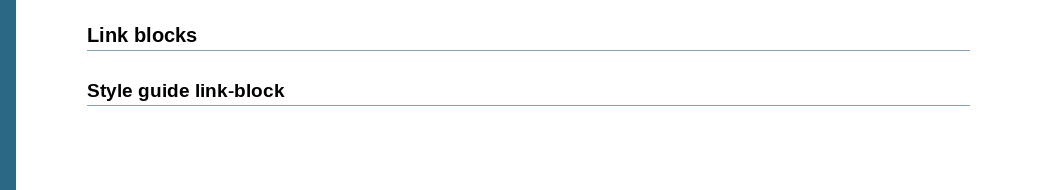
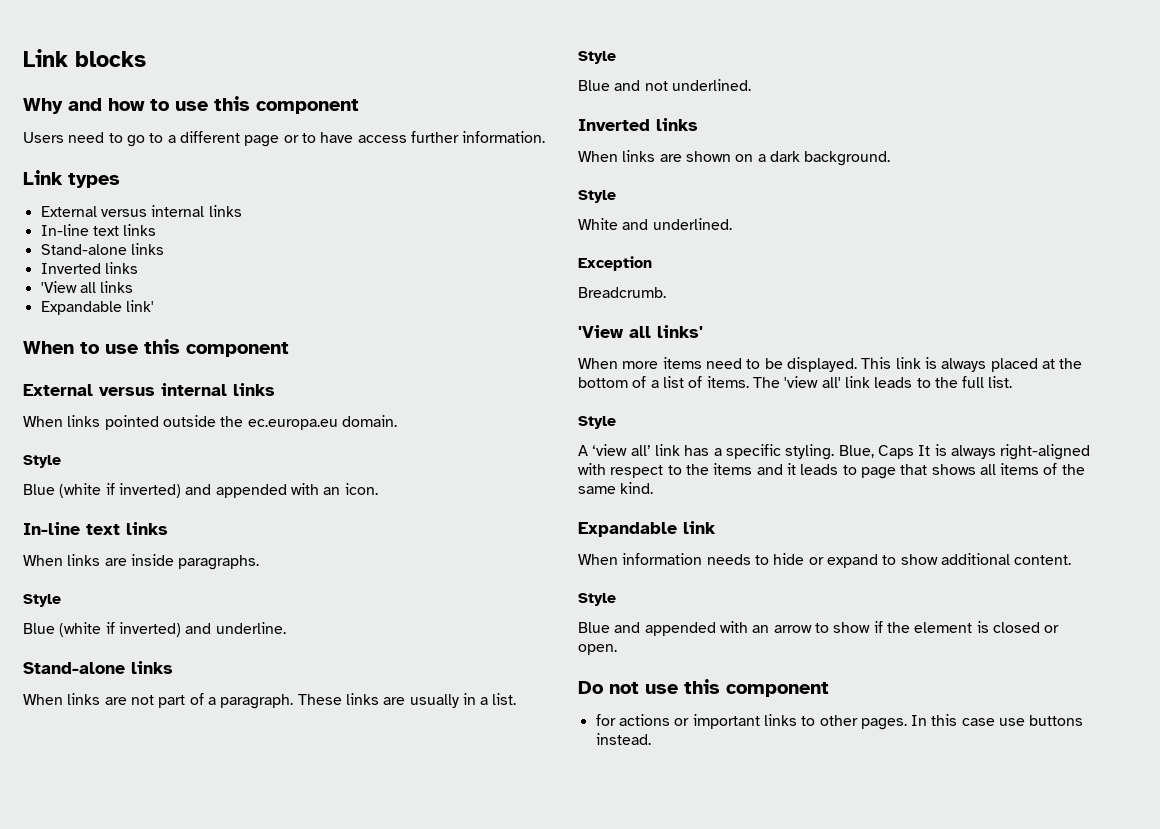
- Style guide link-block
+ Why and how to use this component
+ Users need to go to a different page or to have access further information.
+ Link types
+ External versus internal links
+ In-line text links
+ Stand-alone links
+ Inverted links
+ 'View all links
+ Expandable link'
+ When to use this component
+ External versus internal links
+ When links pointed outside the ec.europa.eu domain.
+ Style
+ Blue (white if inverted) and appended with an icon.
+ In-line text links
+ When links are inside paragraphs.
+ Style
+ Blue (white if inverted) and underline.
+ Stand-alone links
+ When links are not part of a paragraph. These links are usually in a list.
+ Style
+ Blue and not underlined.
+ Inverted links
+ When links are shown on a dark background.
+ Style
+ White and underlined.
+ Exception
+ Breadcrumb.
+ 'View all links'
+ When more items need to be displayed. This link is always placed at the bottom of a list of items. The 'view all' link leads to the full list.
+ Style
+ A ‘view all’ link has a specific styling. Blue, Caps It is always right-aligned with respect to the items and it leads to page that shows all items of the same kind.
+ Expandable link
+ When information needs to hide or expand to show additional content.
+ Style
+ Blue and appended with an arrow to show if the element is closed or open.
+ Do not use this component
+ for actions or important links to other pages. In this case use buttons instead.

